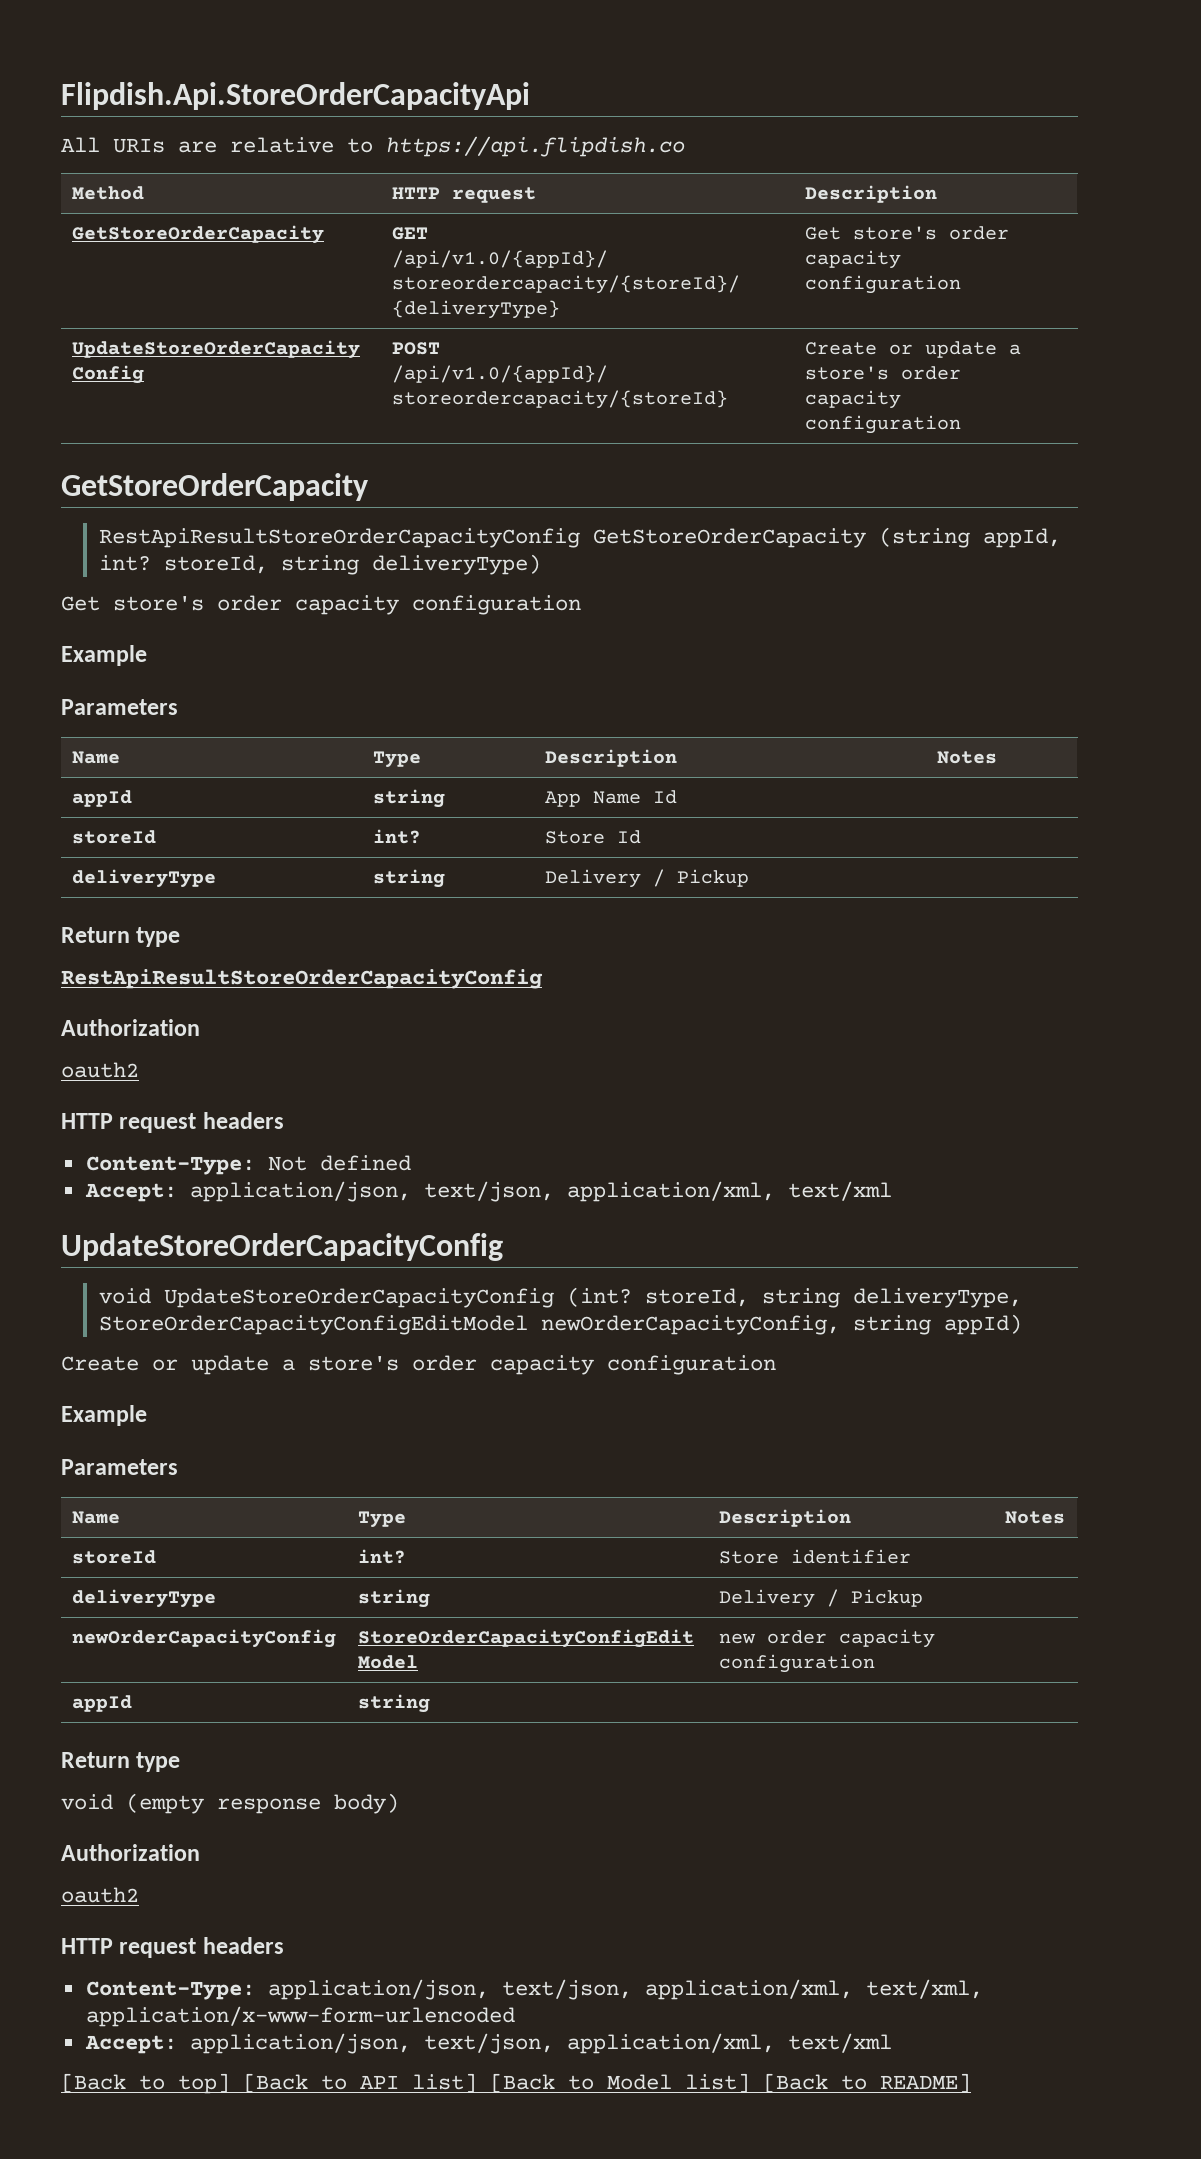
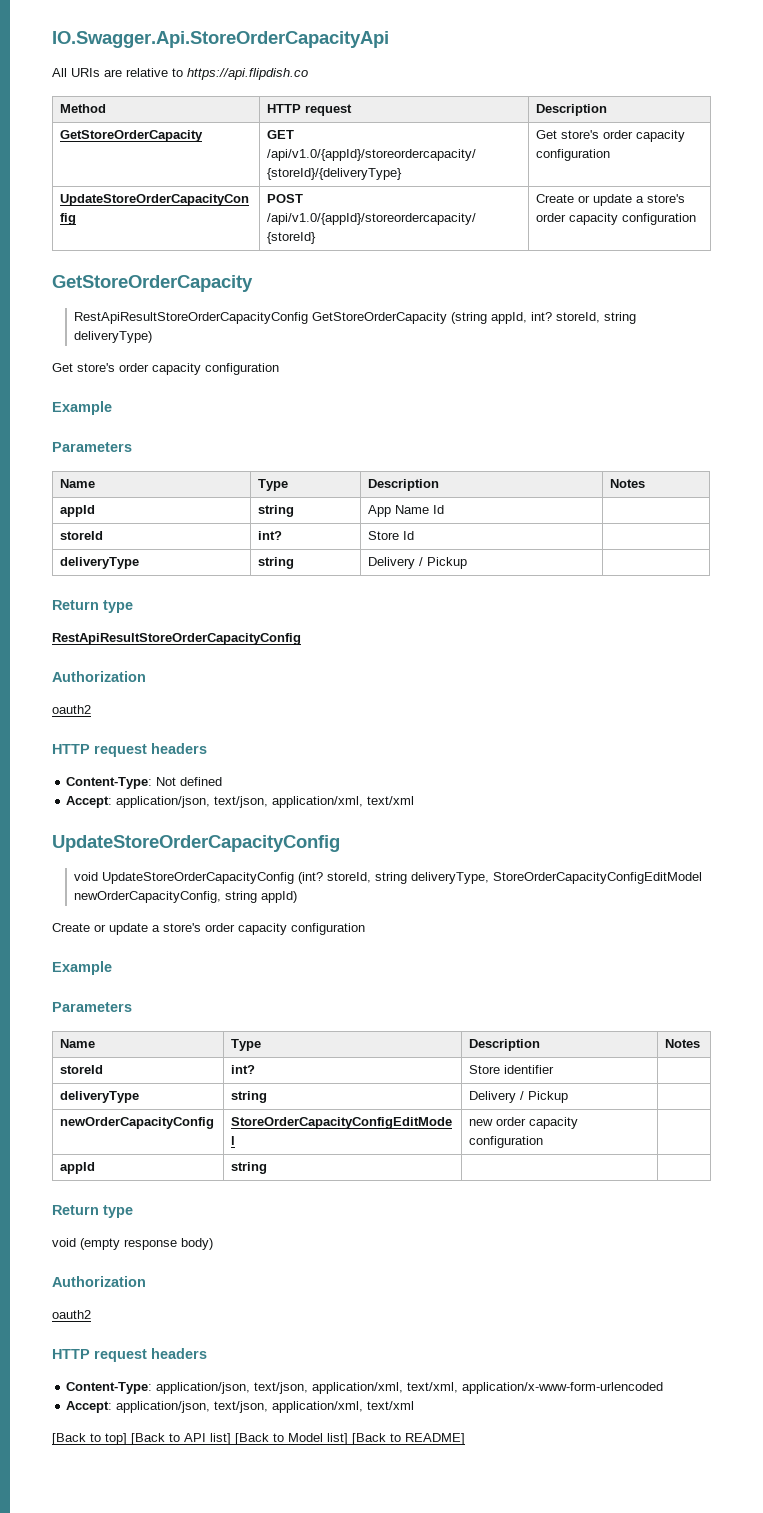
- Flipdish.Api.StoreOrderCapacityApi
+ IO.Swagger.Api.StoreOrderCapacityApi

